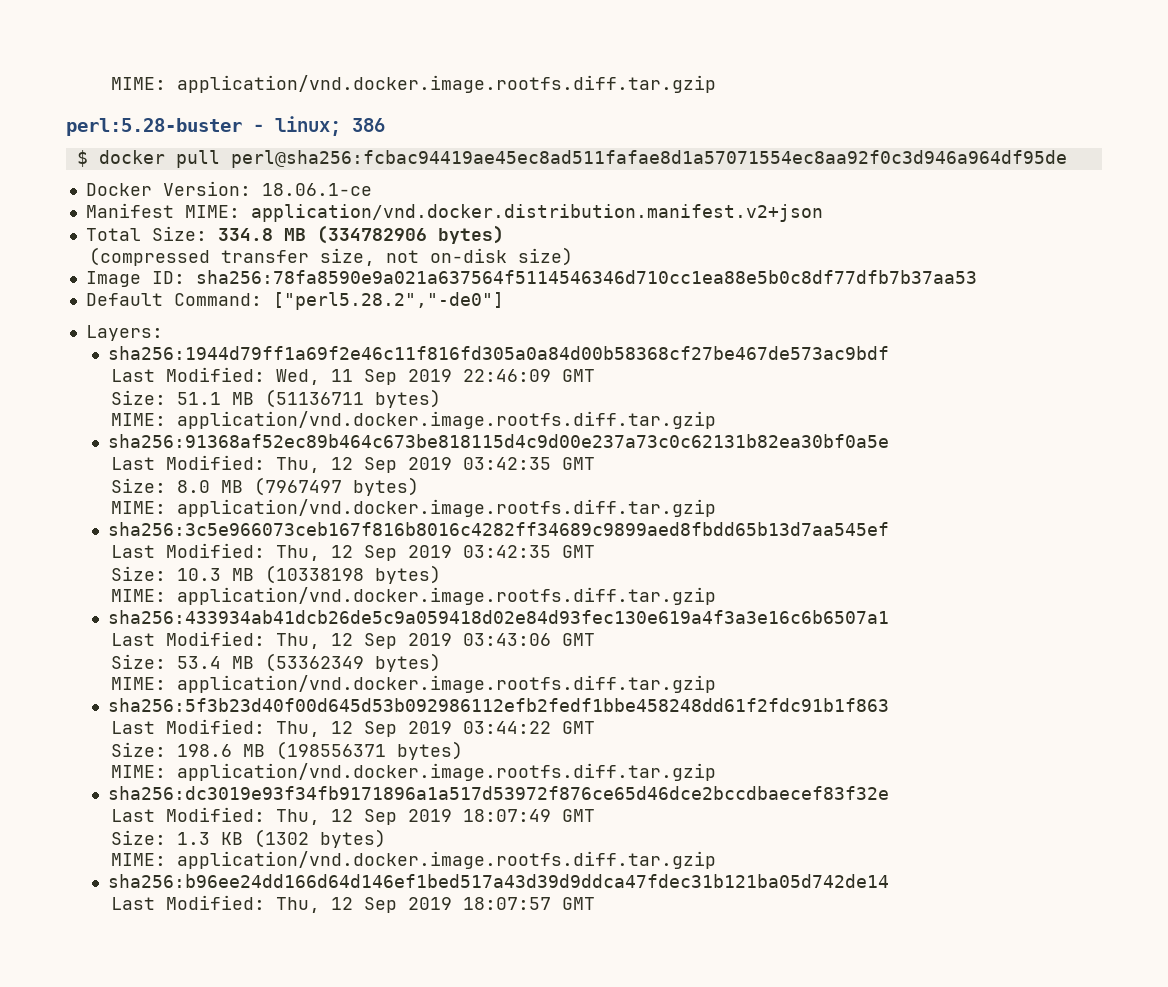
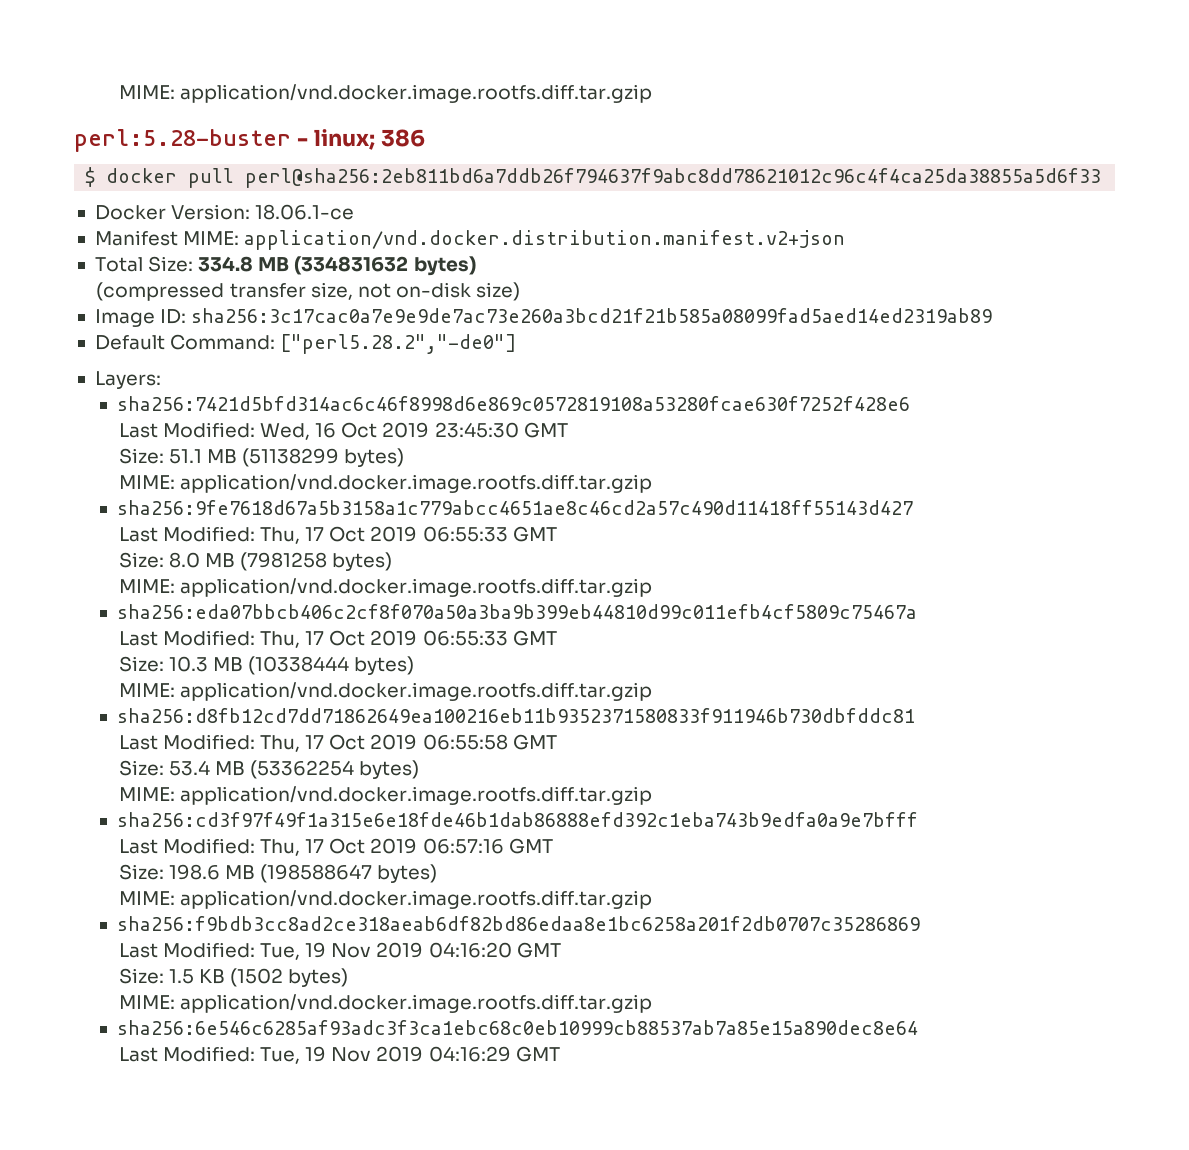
- $ docker pull perl@sha256:fcbac94419ae45ec8ad511fafae8d1a57071554ec8aa92f0c3d946a964df95de
+ $ docker pull perl@sha256:2eb811bd6a7ddb26f794637f9abc8dd78621012c96c4f4ca25da38855a5d6f33
- Total Size: 334.8 MB (334782906 bytes)
+ Total Size: 334.8 MB (334831632 bytes)
- Image ID: sha256:78fa8590e9a021a637564f5114546346d710cc1ea88e5b0c8df77dfb7b37aa53
+ Image ID: sha256:3c17cac0a7e9e9de7ac73e260a3bcd21f21b585a08099fad5aed14ed2319ab89
- sha256:1944d79ff1a69f2e46c11f816fd305a0a84d00b58368cf27be467de573ac9bdf
+ sha256:7421d5bfd314ac6c46f8998d6e869c0572819108a53280fcae630f7252f428e6
- Last Modified: Wed, 11 Sep 2019 22:46:09 GMT
+ Last Modified: Wed, 16 Oct 2019 23:45:30 GMT
- Size: 51.1 MB (51136711 bytes)
+ Size: 51.1 MB (51138299 bytes)
  MIME: application/vnd.docker.image.rootfs.diff.tar.gzip
- sha256:91368af52ec89b464c673be818115d4c9d00e237a73c0c62131b82ea30bf0a5e
- Last Modified: Thu, 12 Sep 2019 03:42:35 GMT
+ sha256:9fe7618d67a5b3158a1c779abcc4651ae8c46cd2a57c490d11418ff55143d427
+ Last Modified: Thu, 17 Oct 2019 06:55:33 GMT
- Size: 8.0 MB (7967497 bytes)
+ Size: 8.0 MB (7981258 bytes)
  MIME: application/vnd.docker.image.rootfs.diff.tar.gzip
- sha256:3c5e966073ceb167f816b8016c4282ff34689c9899aed8fbdd65b13d7aa545ef
- Last Modified: Thu, 12 Sep 2019 03:42:35 GMT
+ sha256:eda07bbcb406c2cf8f070a50a3ba9b399eb44810d99c011efb4cf5809c75467a
+ Last Modified: Thu, 17 Oct 2019 06:55:33 GMT
- Size: 10.3 MB (10338198 bytes)
+ Size: 10.3 MB (10338444 bytes)
  MIME: application/vnd.docker.image.rootfs.diff.tar.gzip
- sha256:433934ab41dcb26de5c9a059418d02e84d93fec130e619a4f3a3e16c6b6507a1
- Last Modified: Thu, 12 Sep 2019 03:43:06 GMT
+ sha256:d8fb12cd7dd71862649ea100216eb11b9352371580833f911946b730dbfddc81
+ Last Modified: Thu, 17 Oct 2019 06:55:58 GMT
- Size: 53.4 MB (53362349 bytes)
+ Size: 53.4 MB (53362254 bytes)
  MIME: application/vnd.docker.image.rootfs.diff.tar.gzip
- sha256:5f3b23d40f00d645d53b092986112efb2fedf1bbe458248dd61f2fdc91b1f863
- Last Modified: Thu, 12 Sep 2019 03:44:22 GMT
+ sha256:cd3f97f49f1a315e6e18fde46b1dab86888efd392c1eba743b9edfa0a9e7bfff
+ Last Modified: Thu, 17 Oct 2019 06:57:16 GMT
- Size: 198.6 MB (198556371 bytes)
+ Size: 198.6 MB (198588647 bytes)
  MIME: application/vnd.docker.image.rootfs.diff.tar.gzip
- sha256:dc3019e93f34fb9171896a1a517d53972f876ce65d46dce2bccdbaecef83f32e
- Last Modified: Thu, 12 Sep 2019 18:07:49 GMT
- Size: 1.3 KB (1302 bytes)
+ sha256:f9bdb3cc8ad2ce318aeab6df82bd86edaa8e1bc6258a201f2db0707c35286869
+ Last Modified: Tue, 19 Nov 2019 04:16:20 GMT
+ Size: 1.5 KB (1502 bytes)
  MIME: application/vnd.docker.image.rootfs.diff.tar.gzip
- sha256:b96ee24dd166d64d146ef1bed517a43d39d9ddca47fdec31b121ba05d742de14
- Last Modified: Thu, 12 Sep 2019 18:07:57 GMT
+ sha256:6e546c6285af93adc3f3ca1ebc68c0eb10999cb88537ab7a85e15a890dec8e64
+ Last Modified: Tue, 19 Nov 2019 04:16:29 GMT

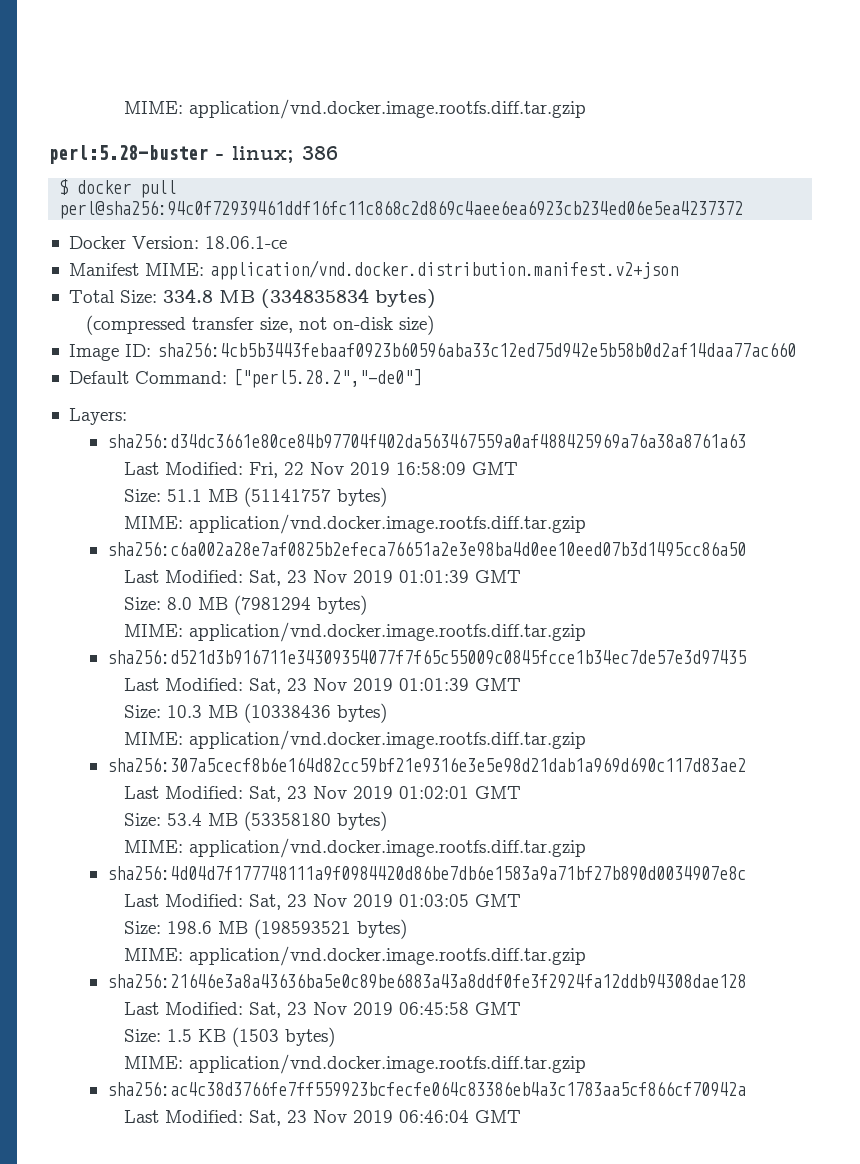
- $ docker pull perl@sha256:2eb811bd6a7ddb26f794637f9abc8dd78621012c96c4f4ca25da38855a5d6f33
+ $ docker pull perl@sha256:94c0f72939461ddf16fc11c868c2d869c4aee6ea6923cb234ed06e5ea4237372
- Total Size: 334.8 MB (334831632 bytes)
+ Total Size: 334.8 MB (334835834 bytes)
- Image ID: sha256:3c17cac0a7e9e9de7ac73e260a3bcd21f21b585a08099fad5aed14ed2319ab89
+ Image ID: sha256:4cb5b3443febaaf0923b60596aba33c12ed75d942e5b58b0d2af14daa77ac660
- sha256:7421d5bfd314ac6c46f8998d6e869c0572819108a53280fcae630f7252f428e6
- Last Modified: Wed, 16 Oct 2019 23:45:30 GMT
+ sha256:d34dc3661e80ce84b97704f402da563467559a0af488425969a76a38a8761a63
+ Last Modified: Fri, 22 Nov 2019 16:58:09 GMT
- Size: 51.1 MB (51138299 bytes)
+ Size: 51.1 MB (51141757 bytes)
  MIME: application/vnd.docker.image.rootfs.diff.tar.gzip
- sha256:9fe7618d67a5b3158a1c779abcc4651ae8c46cd2a57c490d11418ff55143d427
- Last Modified: Thu, 17 Oct 2019 06:55:33 GMT
+ sha256:c6a002a28e7af0825b2efeca76651a2e3e98ba4d0ee10eed07b3d1495cc86a50
+ Last Modified: Sat, 23 Nov 2019 01:01:39 GMT
- Size: 8.0 MB (7981258 bytes)
+ Size: 8.0 MB (7981294 bytes)
  MIME: application/vnd.docker.image.rootfs.diff.tar.gzip
- sha256:eda07bbcb406c2cf8f070a50a3ba9b399eb44810d99c011efb4cf5809c75467a
- Last Modified: Thu, 17 Oct 2019 06:55:33 GMT
+ sha256:d521d3b916711e34309354077f7f65c55009c0845fcce1b34ec7de57e3d97435
+ Last Modified: Sat, 23 Nov 2019 01:01:39 GMT
- Size: 10.3 MB (10338444 bytes)
+ Size: 10.3 MB (10338436 bytes)
  MIME: application/vnd.docker.image.rootfs.diff.tar.gzip
- sha256:d8fb12cd7dd71862649ea100216eb11b9352371580833f911946b730dbfddc81
- Last Modified: Thu, 17 Oct 2019 06:55:58 GMT
+ sha256:307a5cecf8b6e164d82cc59bf21e9316e3e5e98d21dab1a969d690c117d83ae2
+ Last Modified: Sat, 23 Nov 2019 01:02:01 GMT
- Size: 53.4 MB (53362254 bytes)
+ Size: 53.4 MB (53358180 bytes)
  MIME: application/vnd.docker.image.rootfs.diff.tar.gzip
- sha256:cd3f97f49f1a315e6e18fde46b1dab86888efd392c1eba743b9edfa0a9e7bfff
- Last Modified: Thu, 17 Oct 2019 06:57:16 GMT
+ sha256:4d04d7f177748111a9f0984420d86be7db6e1583a9a71bf27b890d0034907e8c
+ Last Modified: Sat, 23 Nov 2019 01:03:05 GMT
- Size: 198.6 MB (198588647 bytes)
+ Size: 198.6 MB (198593521 bytes)
  MIME: application/vnd.docker.image.rootfs.diff.tar.gzip
- sha256:f9bdb3cc8ad2ce318aeab6df82bd86edaa8e1bc6258a201f2db0707c35286869
- Last Modified: Tue, 19 Nov 2019 04:16:20 GMT
+ sha256:21646e3a8a43636ba5e0c89be6883a43a8ddf0fe3f2924fa12ddb94308dae128
+ Last Modified: Sat, 23 Nov 2019 06:45:58 GMT
- Size: 1.5 KB (1502 bytes)
+ Size: 1.5 KB (1503 bytes)
  MIME: application/vnd.docker.image.rootfs.diff.tar.gzip
- sha256:6e546c6285af93adc3f3ca1ebc68c0eb10999cb88537ab7a85e15a890dec8e64
- Last Modified: Tue, 19 Nov 2019 04:16:29 GMT
+ sha256:ac4c38d3766fe7ff559923bcfecfe064c83386eb4a3c1783aa5cf866cf70942a
+ Last Modified: Sat, 23 Nov 2019 06:46:04 GMT

